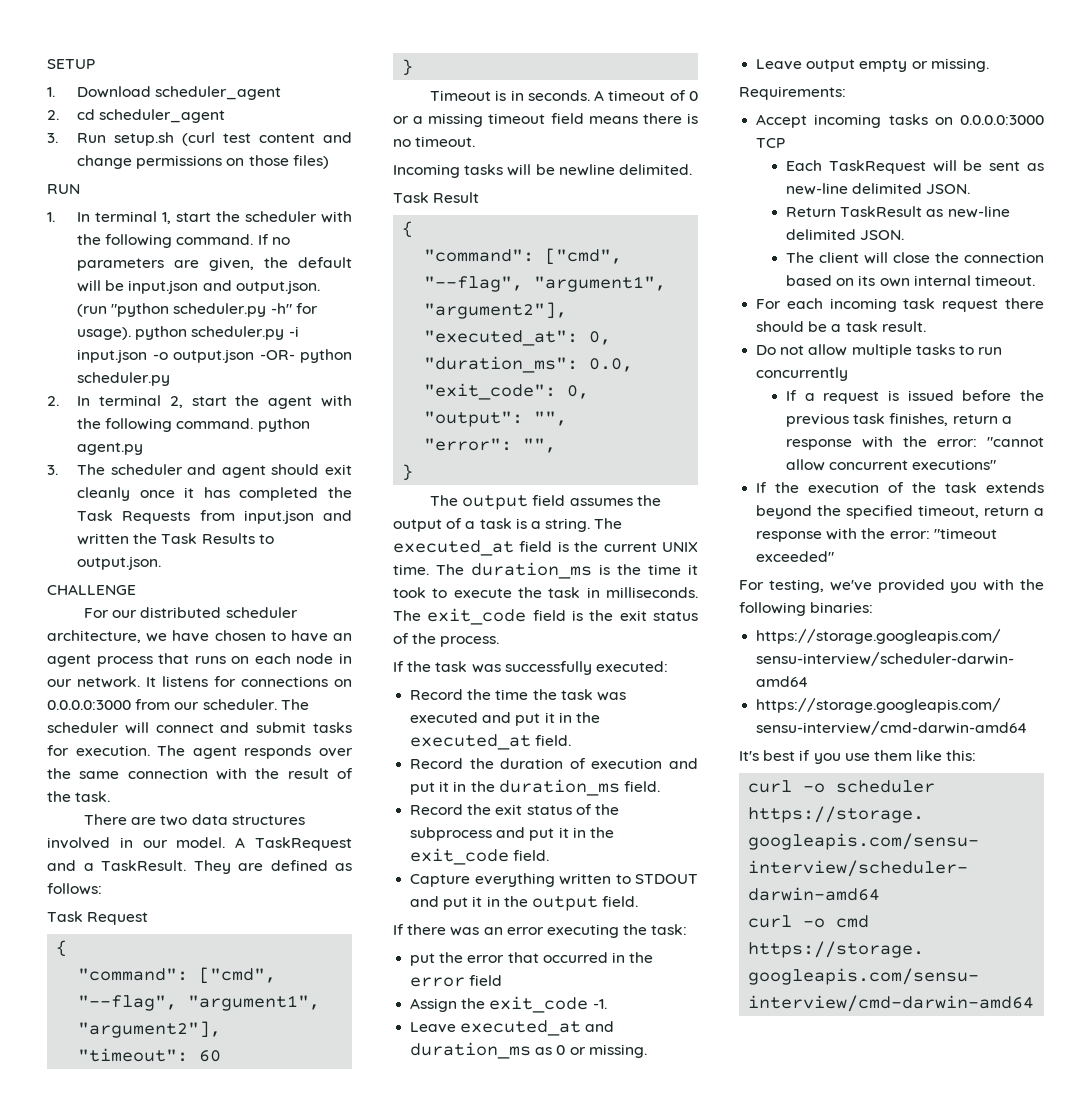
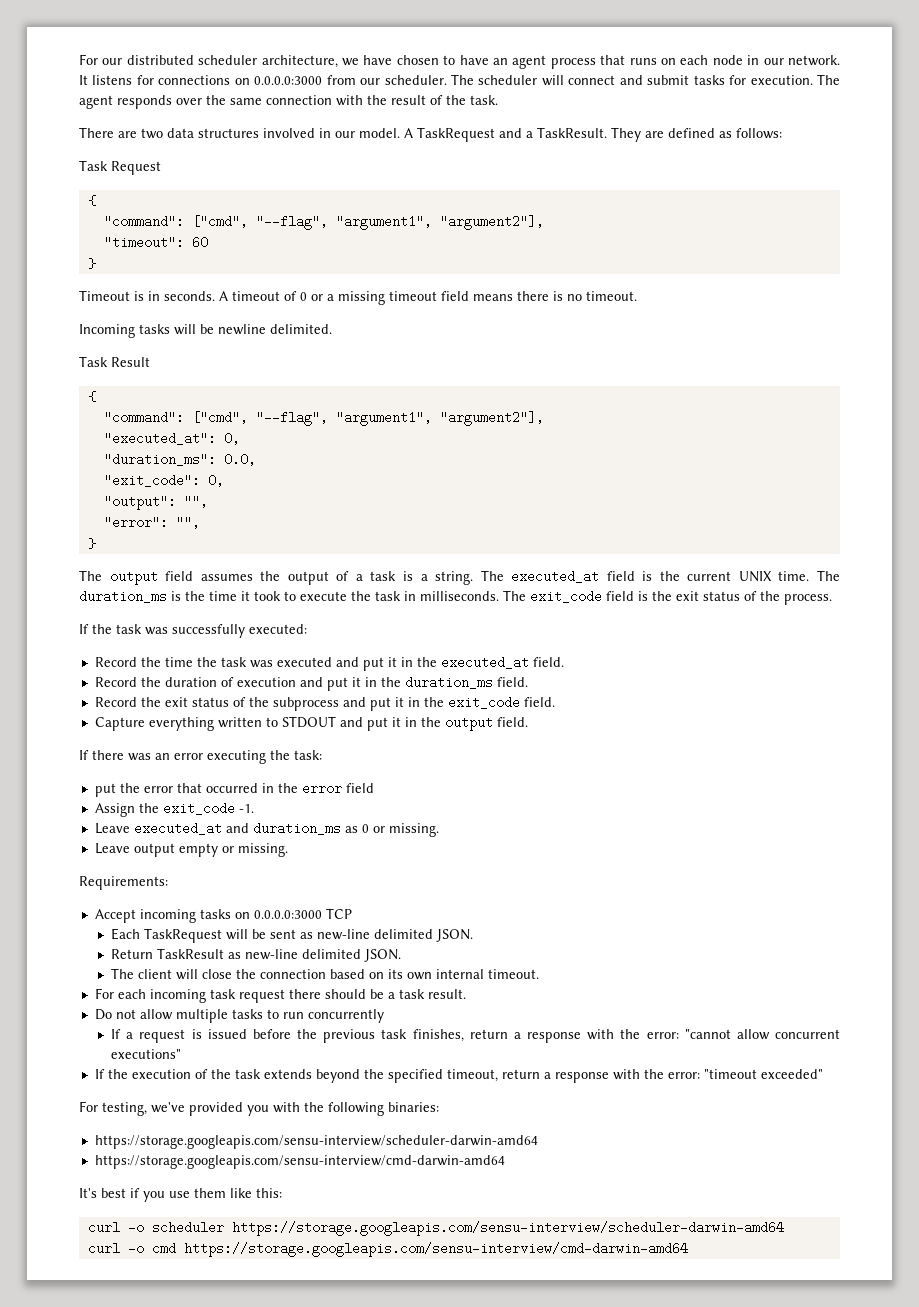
- SETUP
- 1. Download scheduler_agent
- 2. cd scheduler_agent
- 3. Run setup.sh (curl test content and change permissions on those files)
- RUN
- 1. In terminal 1, start the scheduler with the following command. If no parameters are given, the default will be input.json and output.json. (run "python scheduler.py -h" for usage). python scheduler.py -i input.json -o output.json -OR- python scheduler.py
- 2. In terminal 2, start the agent with the following command. python agent.py
- 3. The scheduler and agent should exit cleanly once it has completed the Task Requests from input.json and written the Task Results to output.json.
- CHALLENGE

